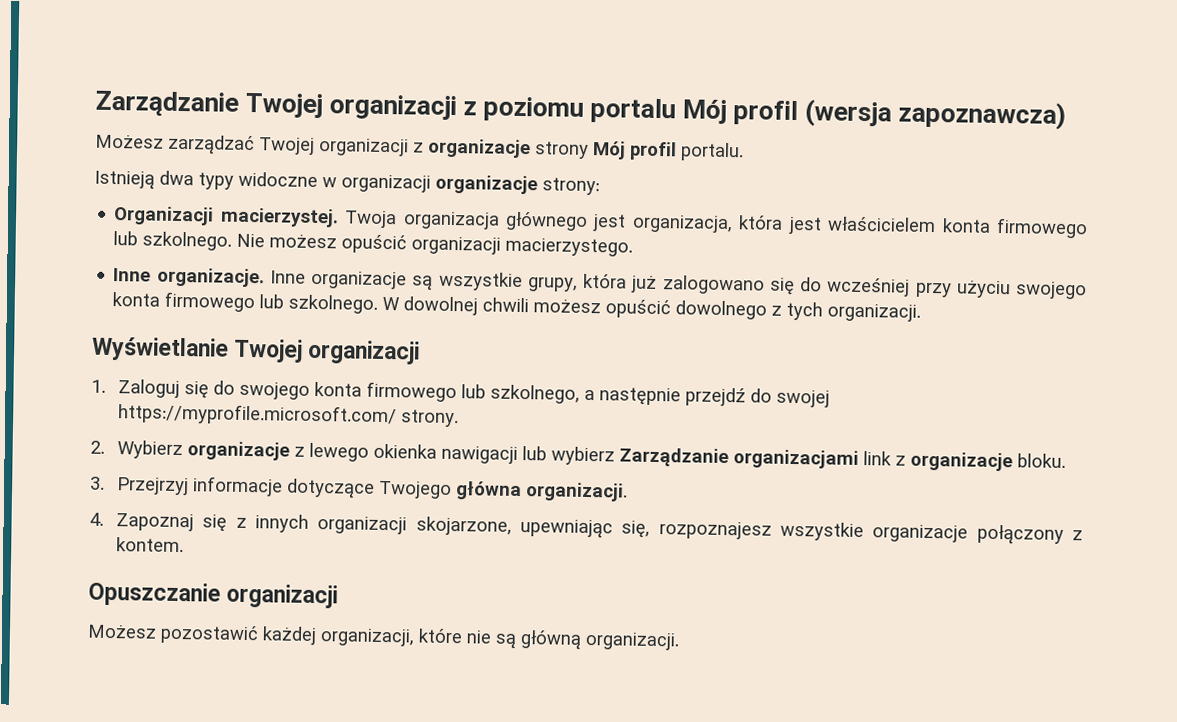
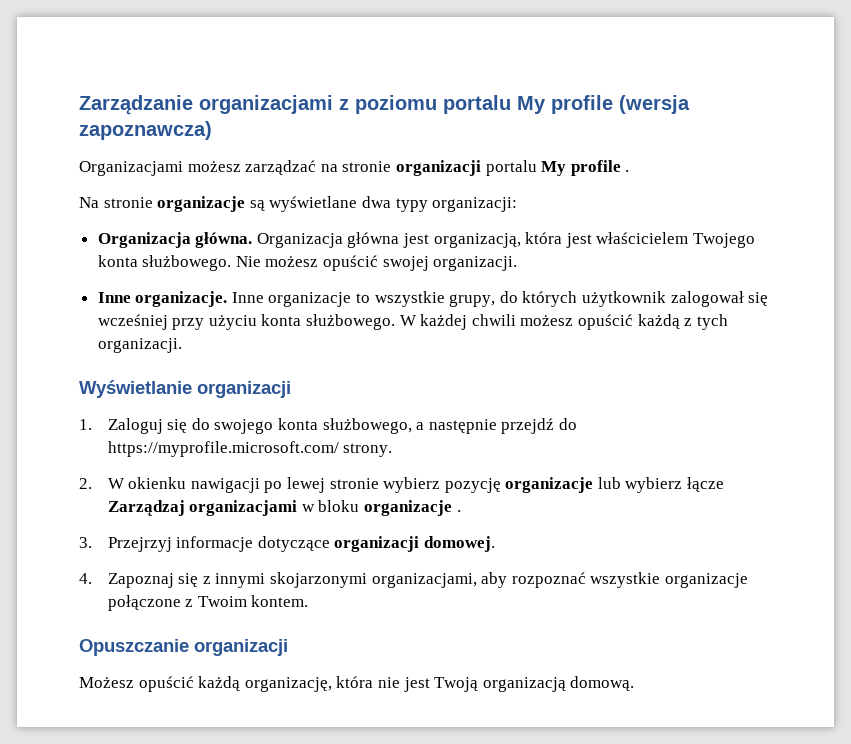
- Zarządzanie Twojej organizacji z poziomu portalu Mój profil (wersja zapoznawcza)
+ Zarządzanie organizacjami z poziomu portalu My profile (wersja zapoznawcza)
- Możesz zarządzać Twojej organizacji z organizacje strony Mój profil portalu.
- Istnieją dwa typy widoczne w organizacji organizacje strony:
- Organizacji macierzystej. Twoja organizacja głównego jest organizacja, która jest właścicielem konta firmowego lub szkolnego.
+ Organizacjami możesz zarządzać na stronie organizacji portalu My profile .
+ Na stronie organizacje są wyświetlane dwa typy organizacji:
+ Organizacja główna. Organizacja główna jest organizacją, która jest właścicielem Twojego konta służbowego.
- Nie możesz opuścić organizacji macierzystego.
+ Nie możesz opuścić swojej organizacji.
- Inne organizacje są wszystkie grupy, która już zalogowano się do wcześniej przy użyciu swojego konta firmowego lub szkolnego. W dowolnej chwili możesz opuścić dowolnego z tych organizacji.
+ Inne organizacje to wszystkie grupy, do których użytkownik zalogował się wcześniej przy użyciu konta służbowego. W każdej chwili możesz opuścić każdą z tych organizacji.
- Wyświetlanie Twojej organizacji
+ Wyświetlanie organizacji
- 1. Zaloguj się do swojego konta firmowego lub szkolnego, a następnie przejdź do swojej https://myprofile.microsoft.com/ strony.
+ 1. Zaloguj się do swojego konta służbowego, a następnie przejdź do https://myprofile.microsoft.com/ strony.
- 2. Wybierz organizacje z lewego okienka nawigacji lub wybierz Zarządzanie organizacjami link z organizacje bloku.
+ 2. W okienku nawigacji po lewej stronie wybierz pozycję organizacje lub wybierz łącze Zarządzaj organizacjami w bloku organizacje .
- 3. Przejrzyj informacje dotyczące Twojego główna organizacji.
+ 3. Przejrzyj informacje dotyczące organizacji domowej.
- 4. Zapoznaj się z innych organizacji skojarzone, upewniając się, rozpoznajesz wszystkie organizacje połączony z kontem.
+ 4. Zapoznaj się z innymi skojarzonymi organizacjami, aby rozpoznać wszystkie organizacje połączone z Twoim kontem.
  Opuszczanie organizacji
- Możesz pozostawić każdej organizacji, które nie są główną organizacji.
+ Możesz opuścić każdą organizację, która nie jest Twoją organizacją domową.

